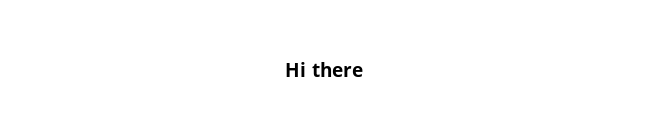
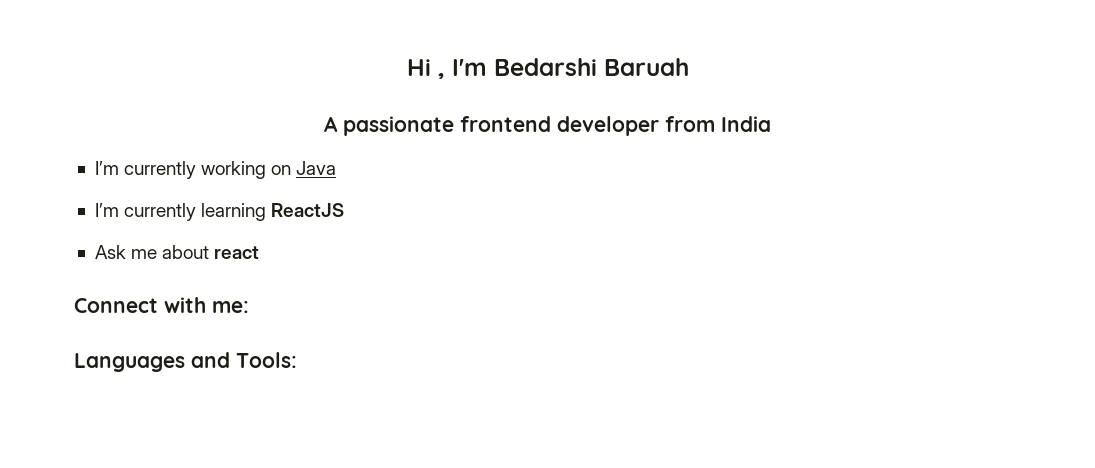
- Hi there
+ Hi , I'm Bedarshi Baruah
+ A passionate frontend developer from India
+ I’m currently working on Java
+ I’m currently learning ReactJS
+ Ask me about react
+ Connect with me:
+ Languages and Tools:

